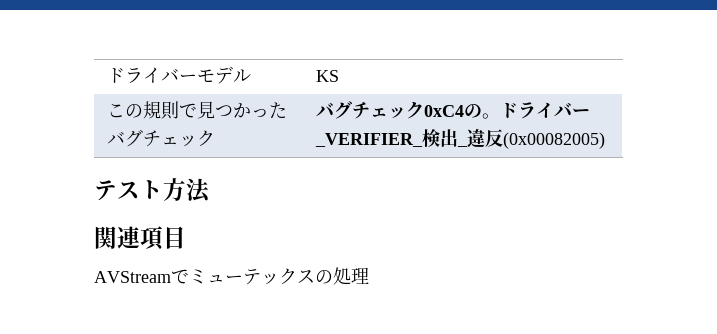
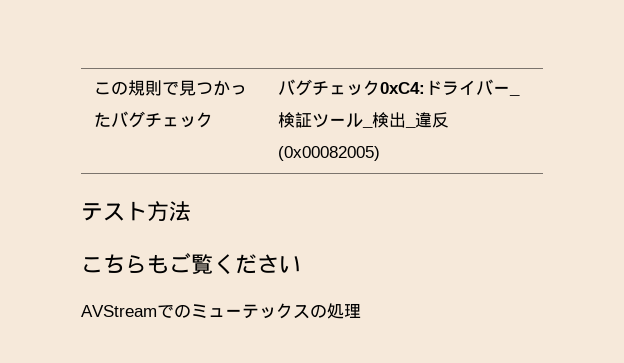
- ドライバーモデル | KS
- この規則で見つかったバグチェック | バグチェック0xC4の。ドライバー_VERIFIER_検出_違反(0x00082005)
+ この規則で見つかったバグチェック | バグチェック0xC4:ドライバー_検証ツール_検出_違反(0x00082005)
- 関連項目
+ こちらもご覧ください
- AVStreamでミューテックスの処理
+ AVStreamでのミューテックスの処理

